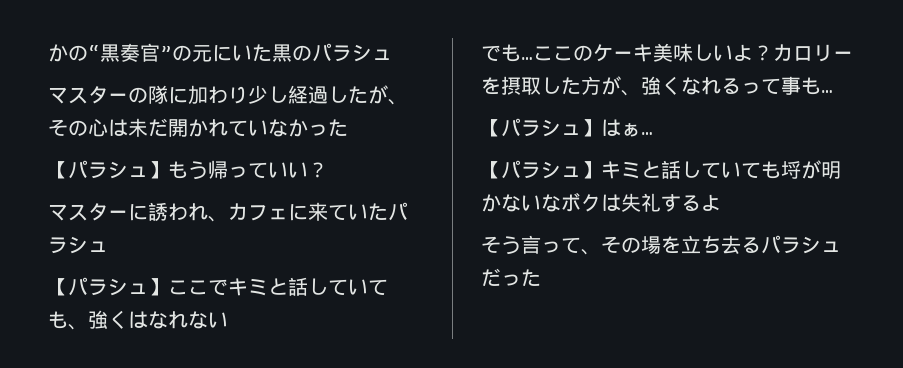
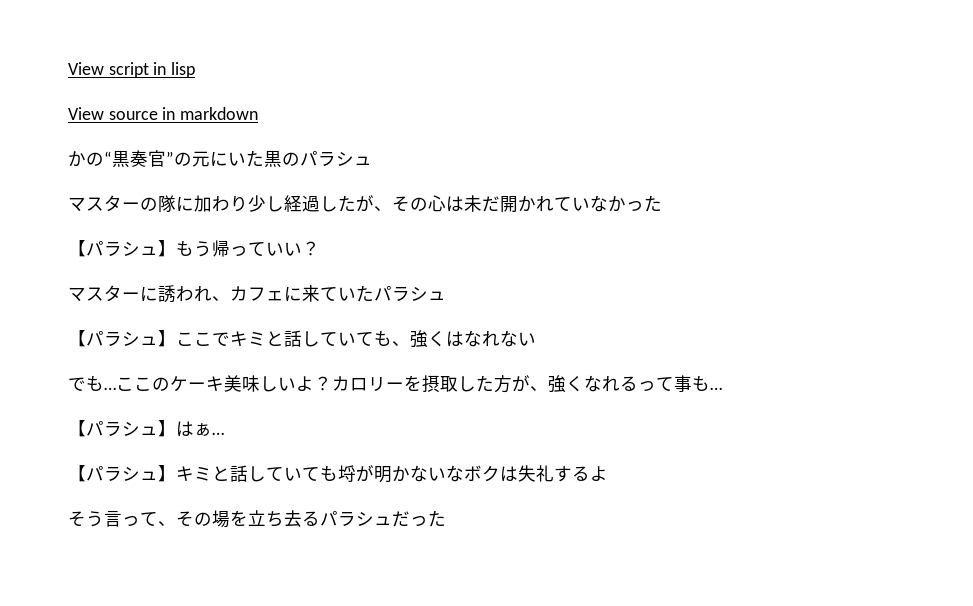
+ View script in lisp
+ View source in markdown

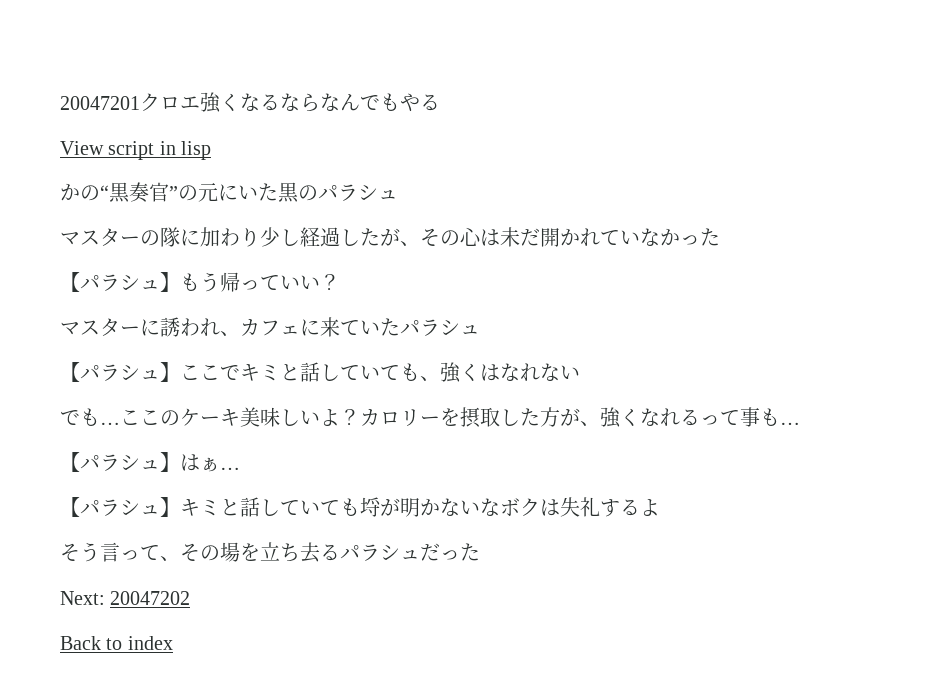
+ 20047201クロエ強くなるならなんでもやる
- View source in markdown
+ Next: 20047202
+ Back to index

